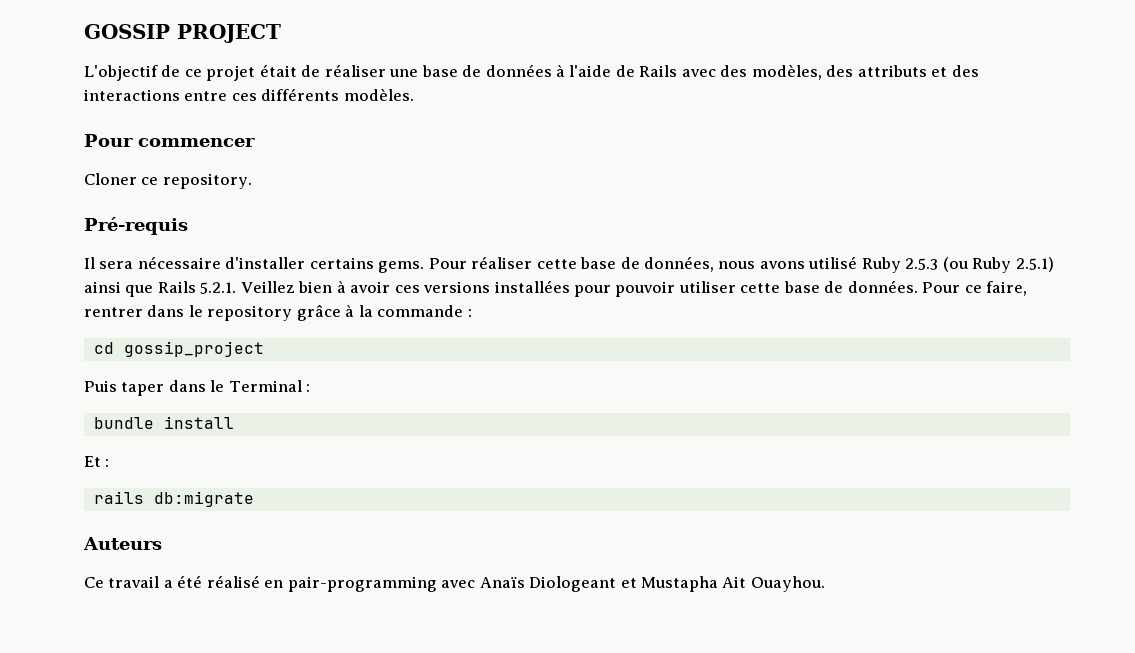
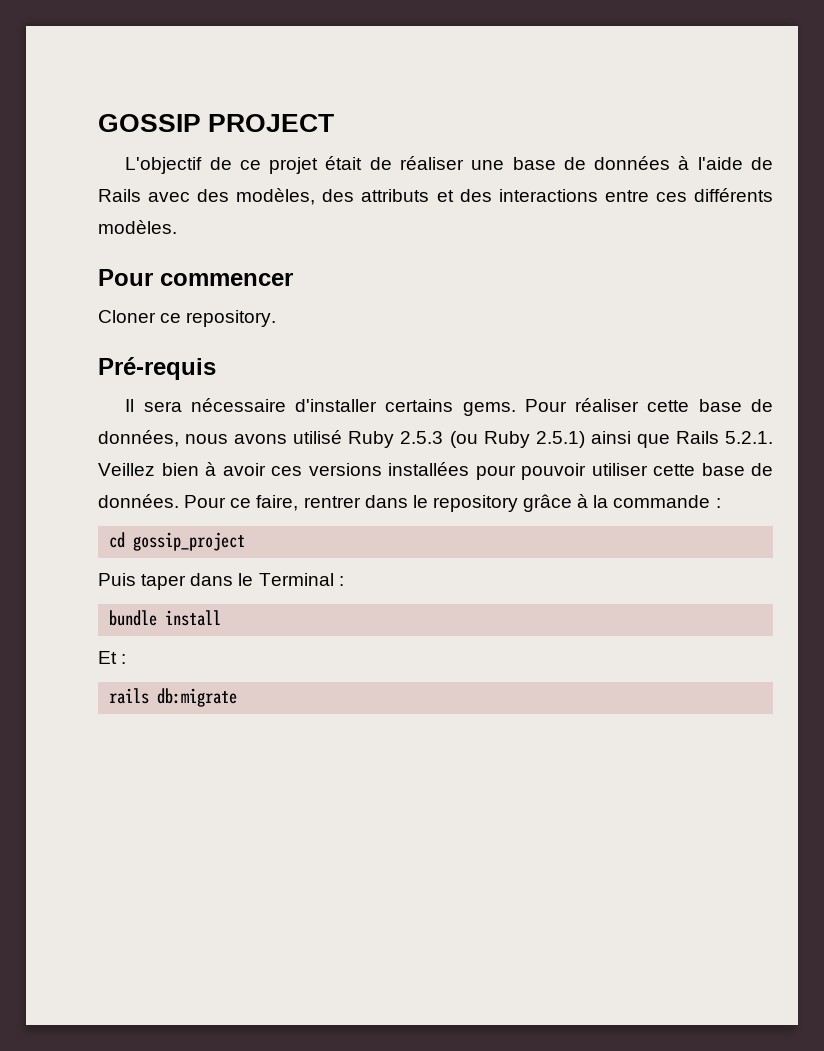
- Auteurs
- Ce travail a été réalisé en pair-programming avec Anaïs Diologeant et Mustapha Ait Ouayhou.

